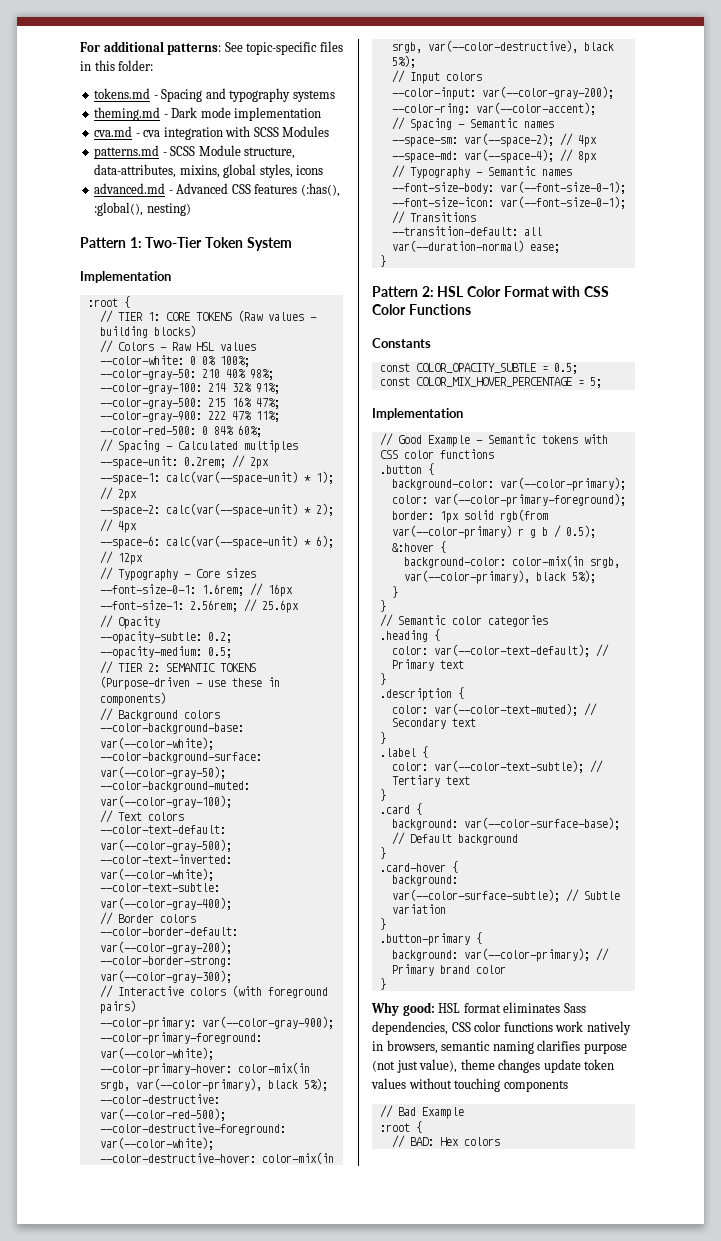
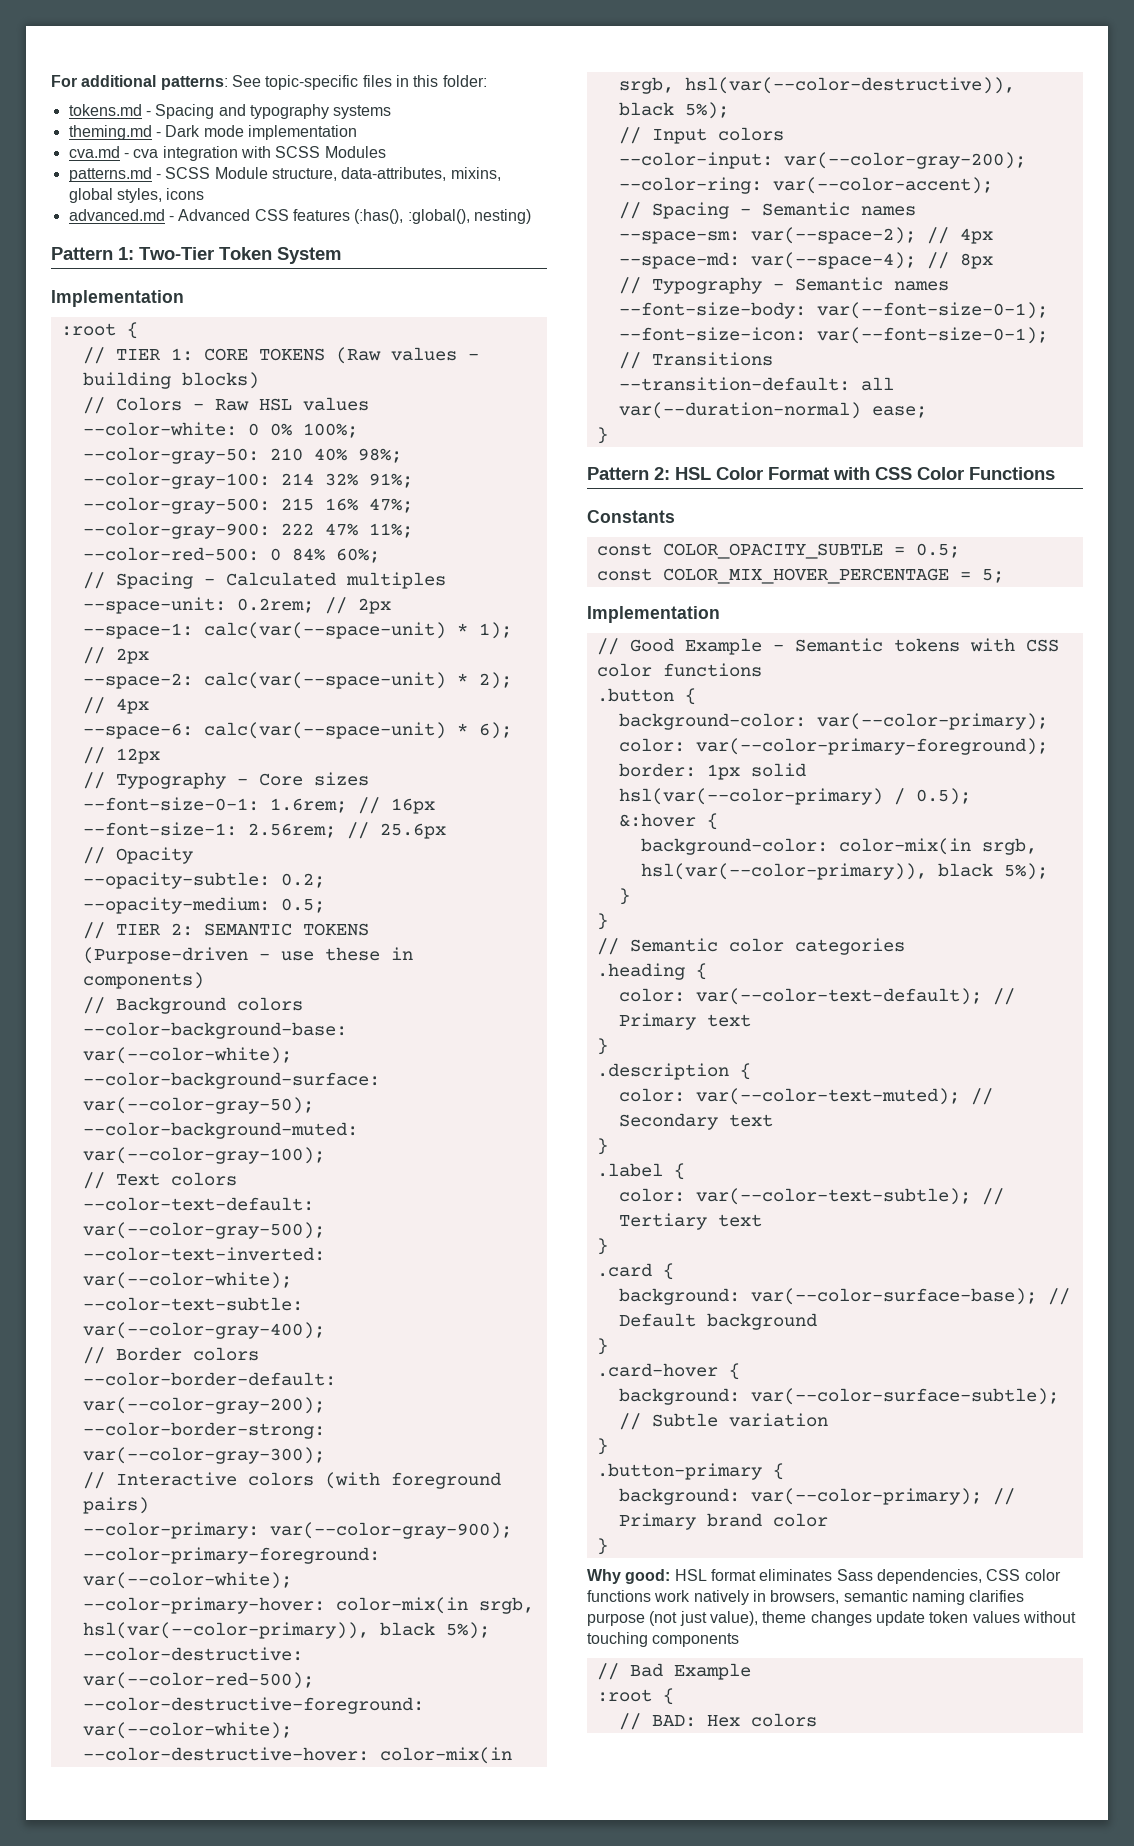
- --color-primary-hover: color-mix(in srgb, var(--color-primary), black 5%);
+ --color-primary-hover: color-mix(in srgb, hsl(var(--color-primary)), black 5%);
- --color-destructive-hover: color-mix(in srgb, var(--color-destructive), black 5%);
+ --color-destructive-hover: color-mix(in srgb, hsl(var(--color-destructive)), black 5%);
- border: 1px solid rgb(from var(--color-primary) r g b / 0.5);
+ border: 1px solid hsl(var(--color-primary) / 0.5);
- background-color: color-mix(in srgb, var(--color-primary), black 5%);
+ background-color: color-mix(in srgb, hsl(var(--color-primary)), black 5%);

